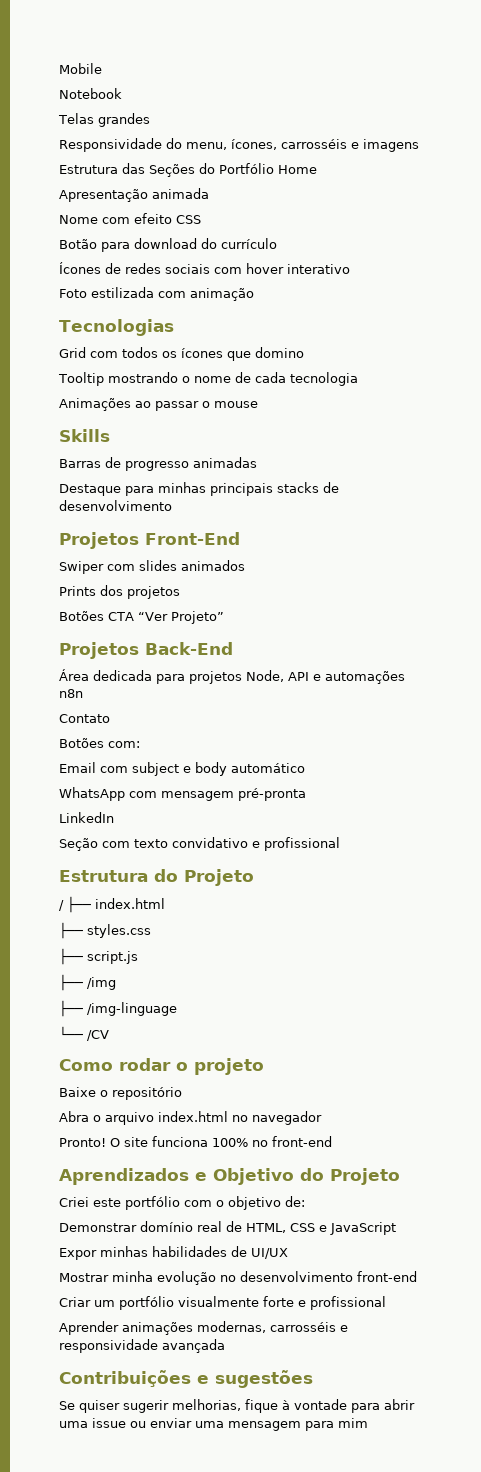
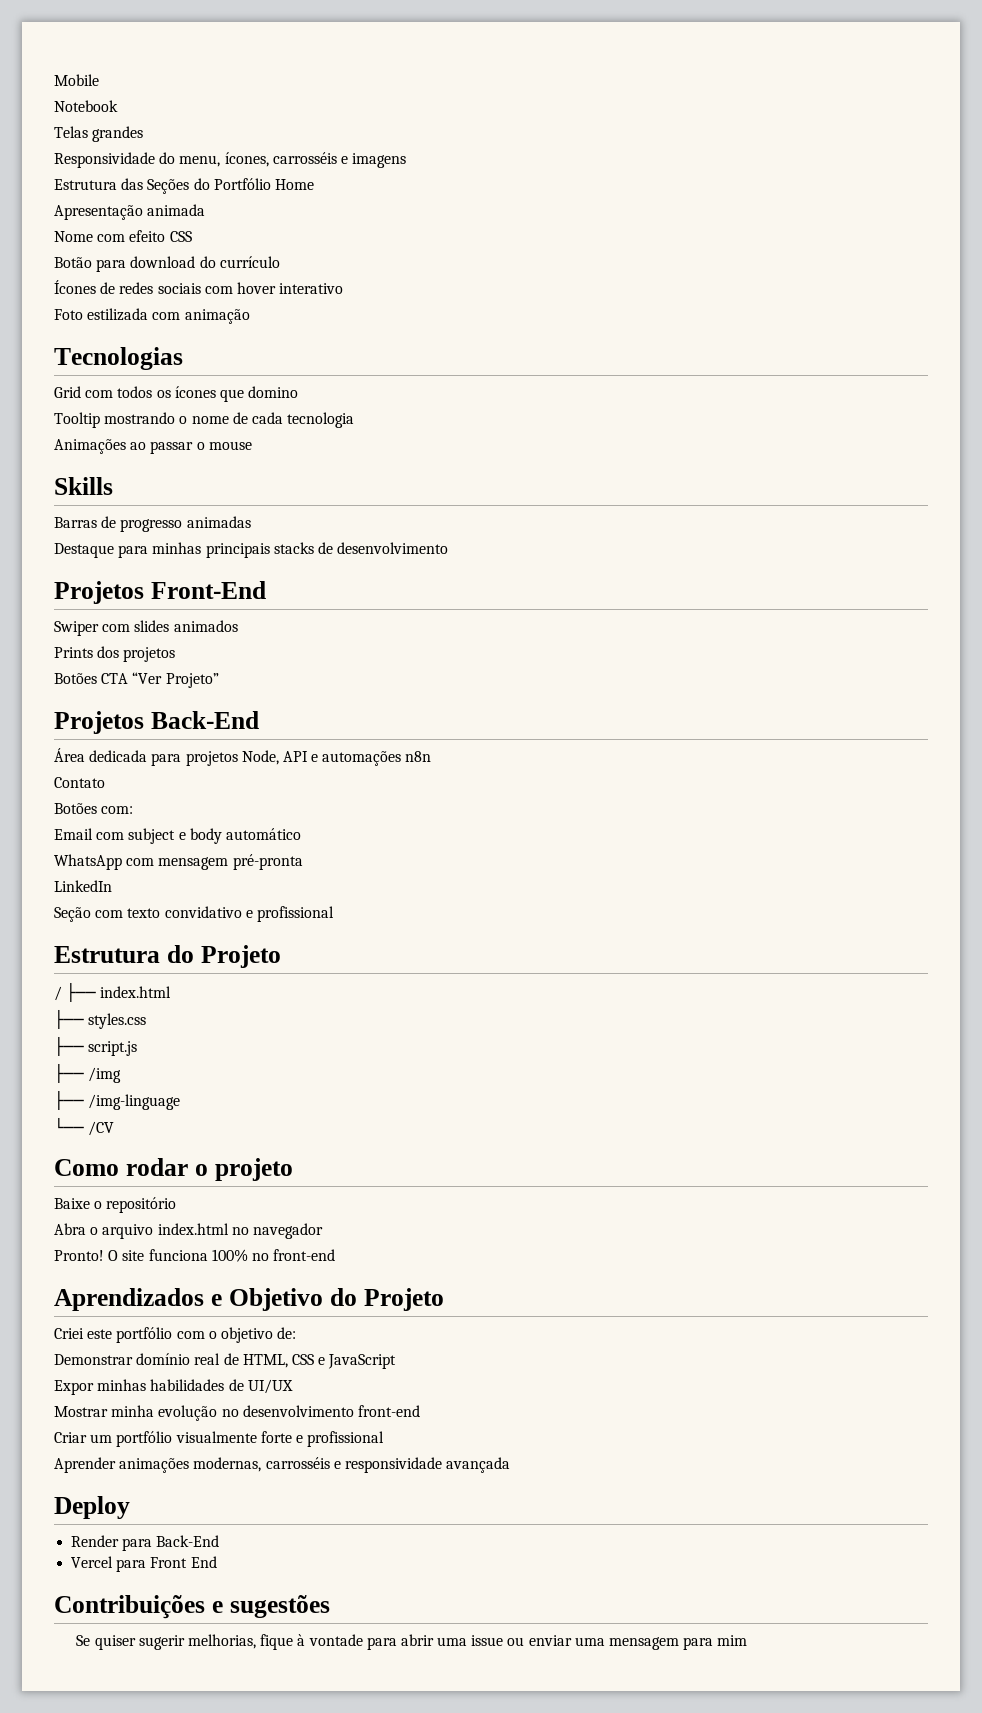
+ Deploy
+ Render para Back-End
+ Vercel para Front End

